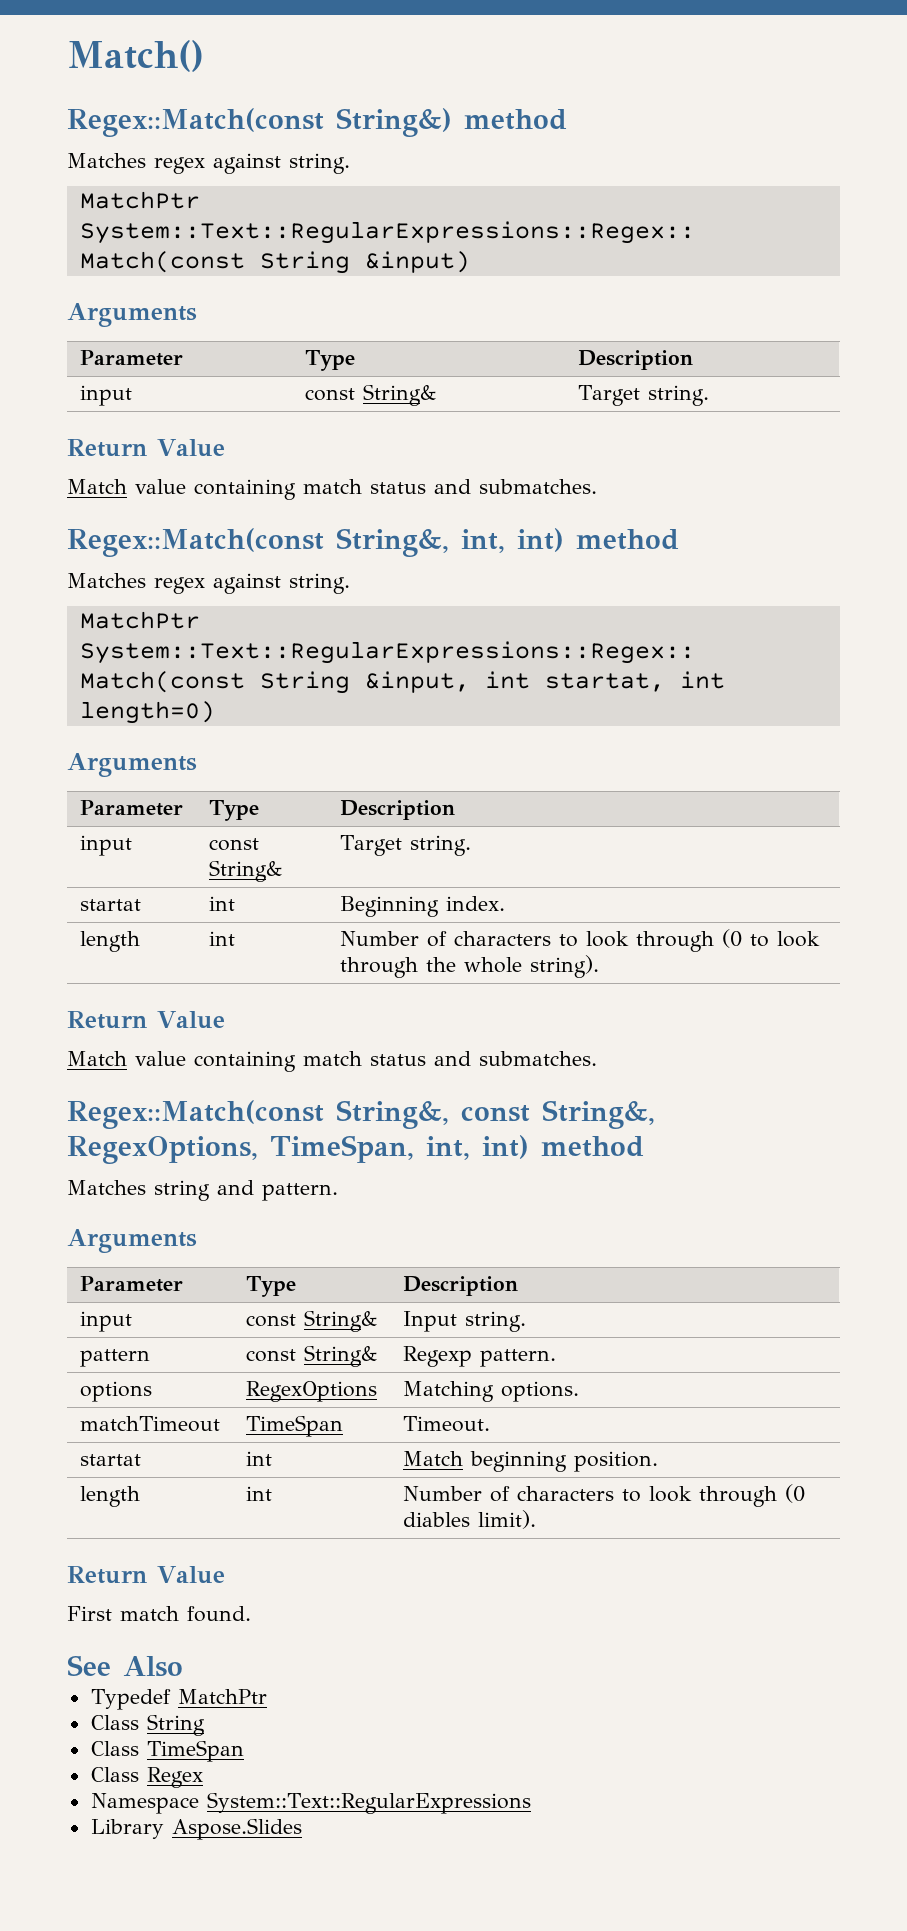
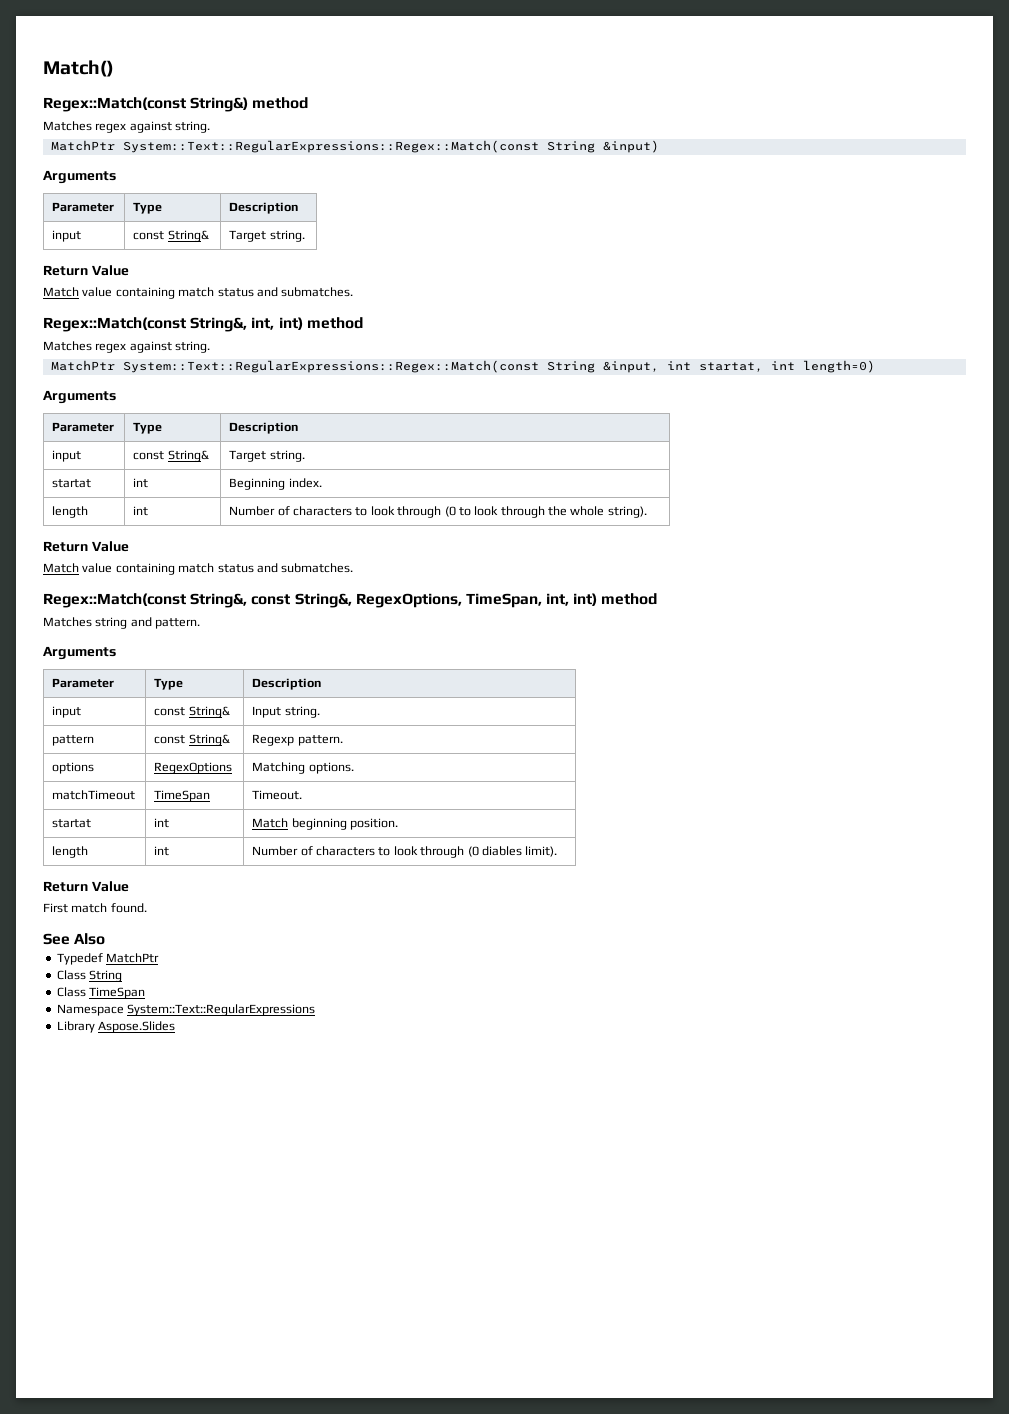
- Class Regex

